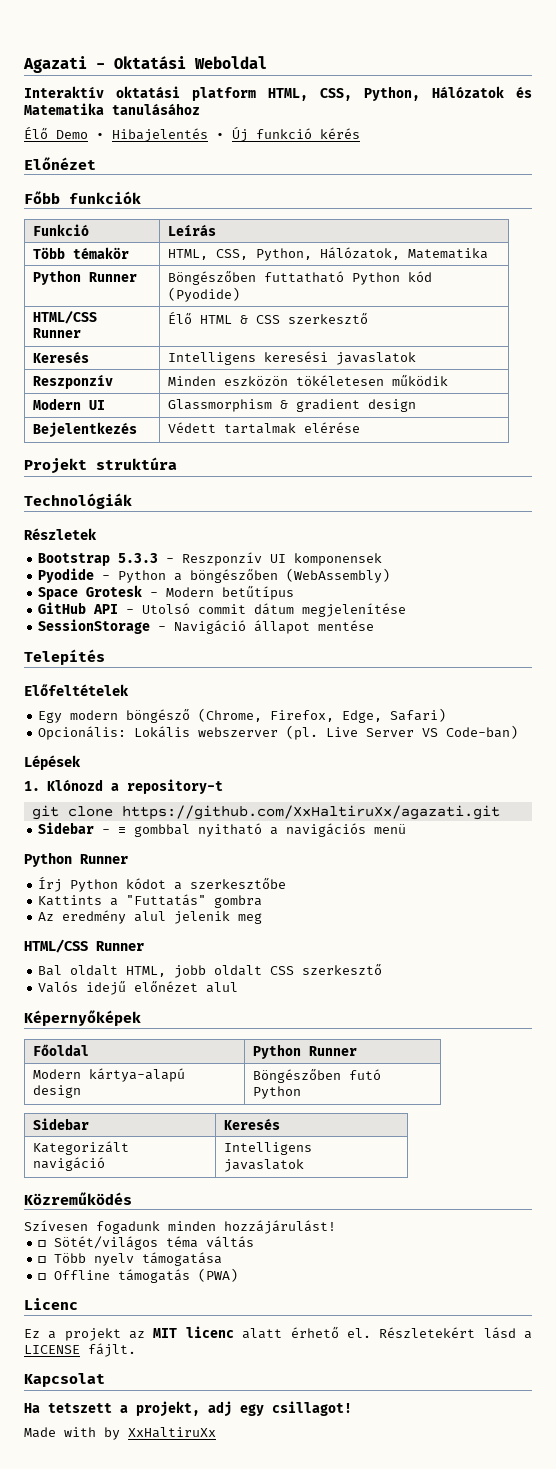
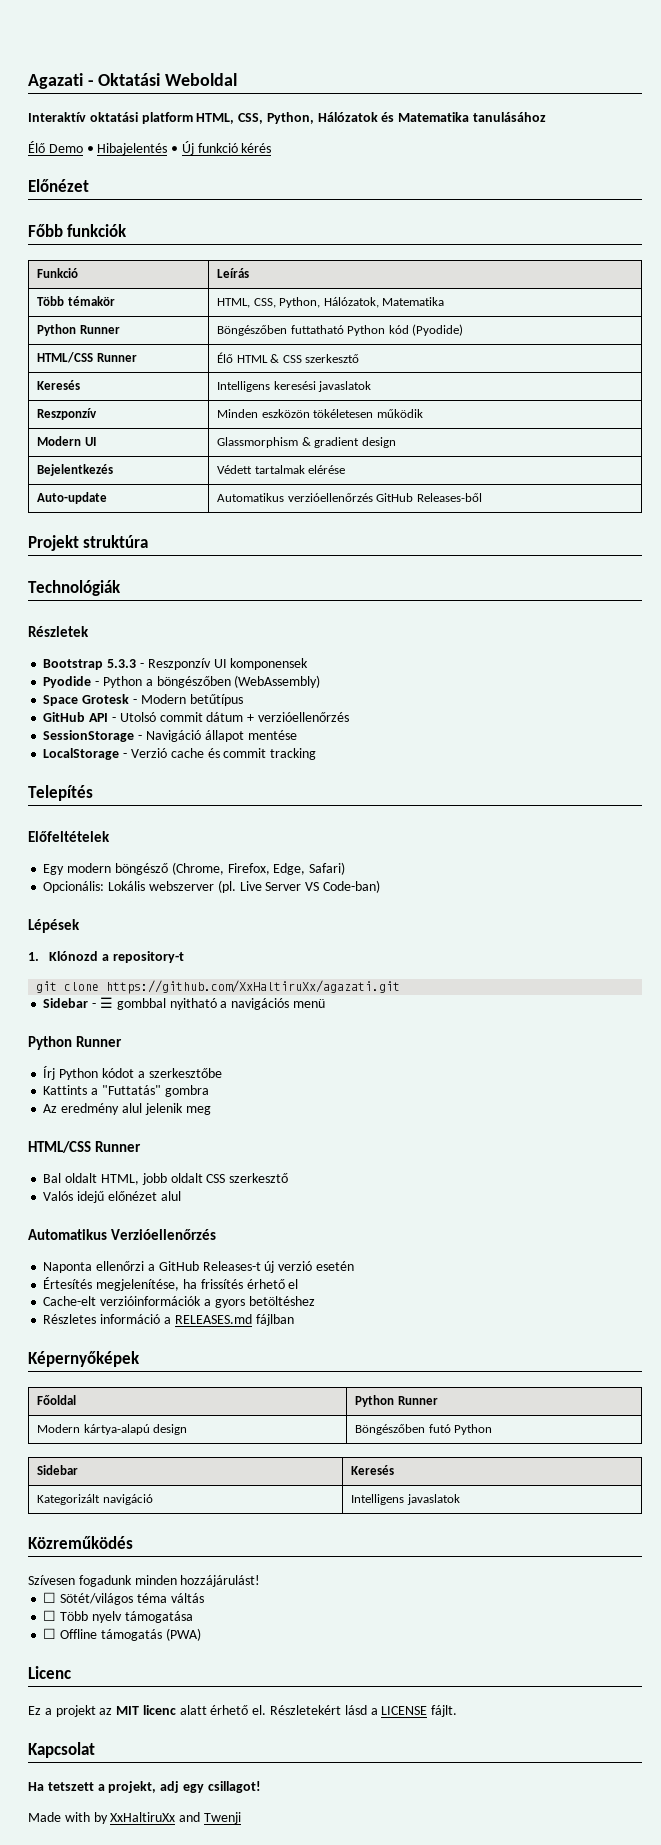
+ Auto-update | Automatikus verzióellenőrzés GitHub Releases-ből
- GitHub API - Utolsó commit dátum megjelenítése
+ GitHub API - Utolsó commit dátum + verzióellenőrzés
+ LocalStorage - Verzió cache és commit tracking
+ Automatikus Verzióellenőrzés
+ Naponta ellenőrzi a GitHub Releases-t új verzió esetén
+ Értesítés megjelenítése, ha frissítés érhető el
+ Cache-elt verzióinformációk a gyors betöltéshez
+ Részletes információ a RELEASES.md fájlban
- Made with by XxHaltiruXx
+ Made with by XxHaltiruXx and Twenji

